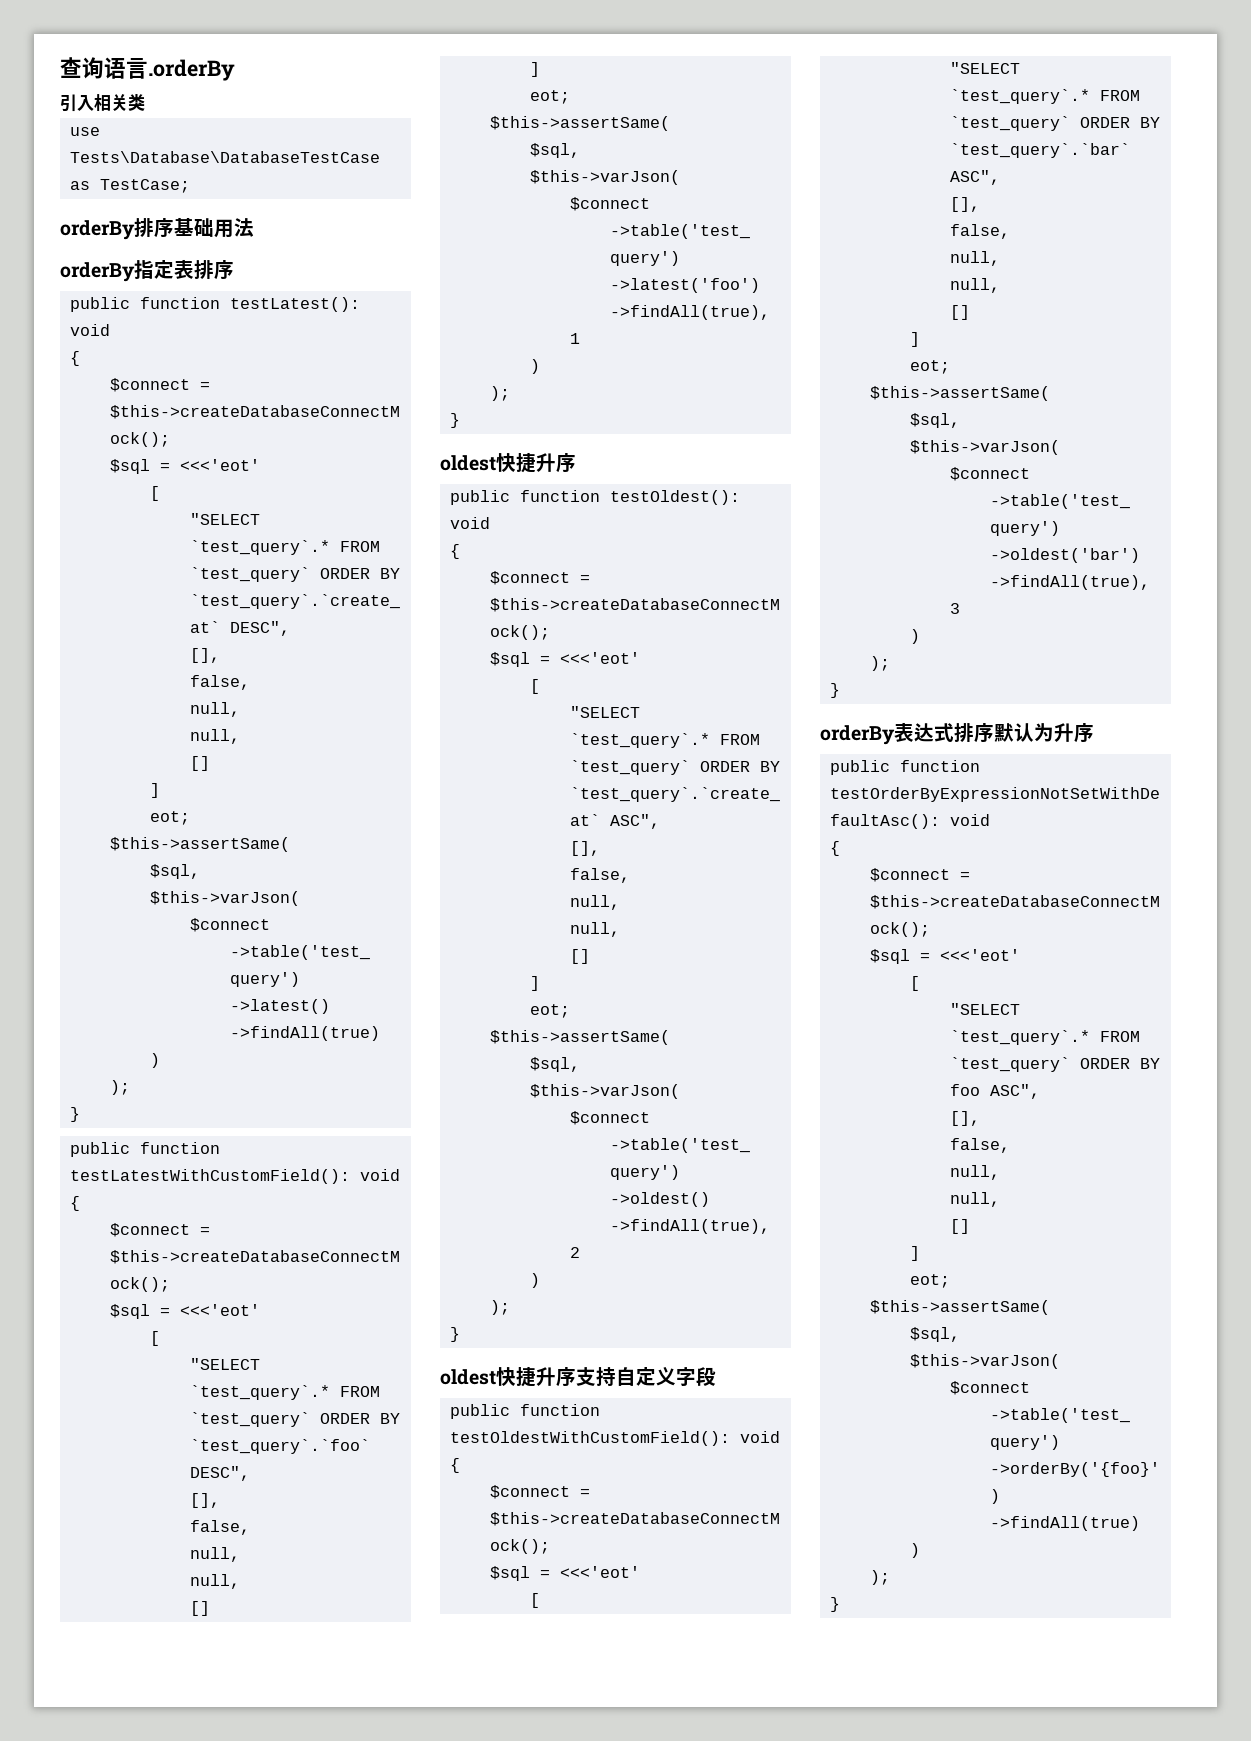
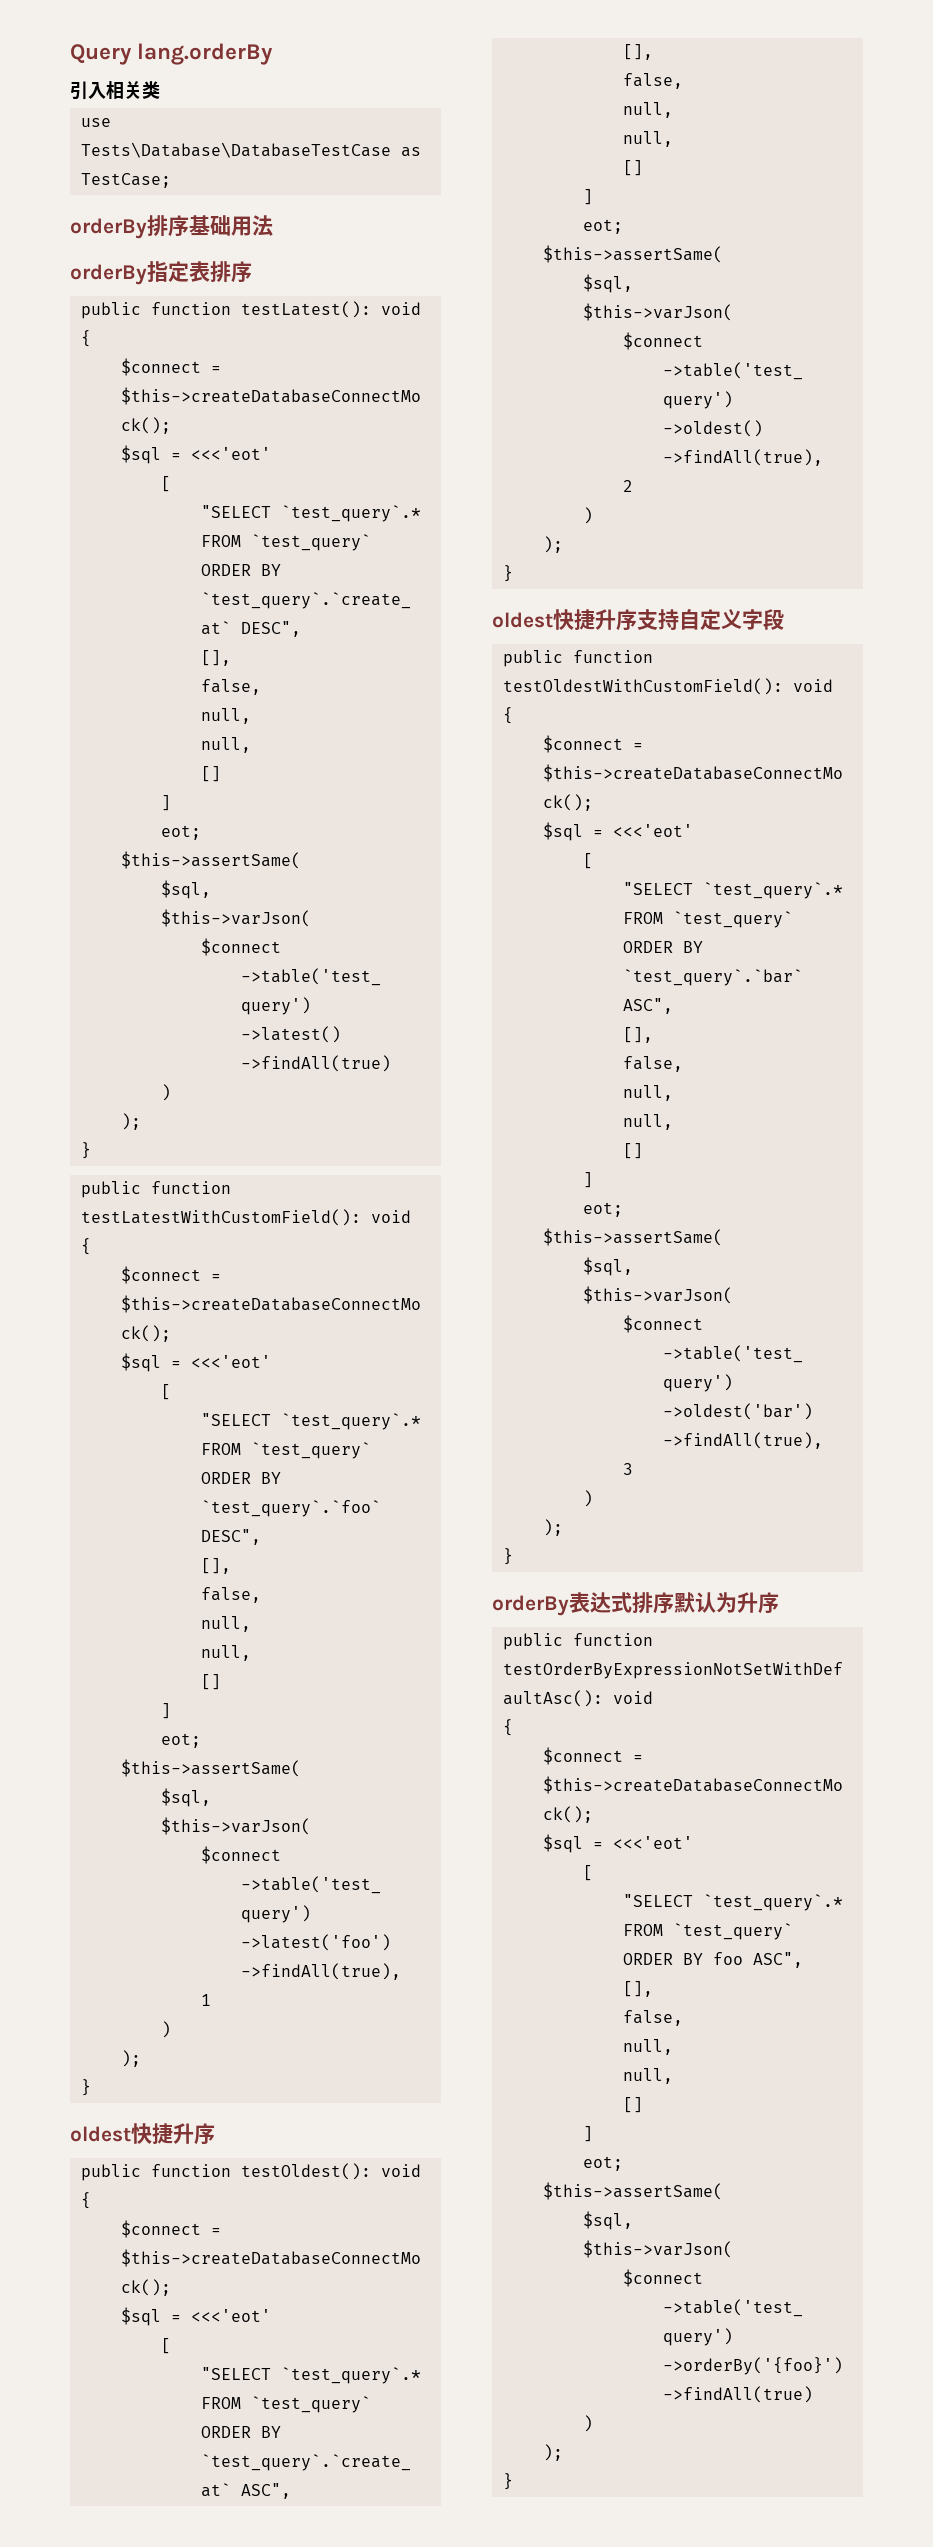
- 查询语言.orderBy
+ Query lang.orderBy

